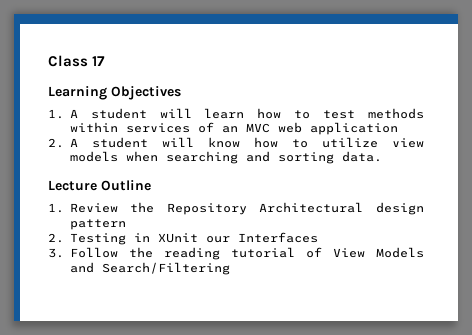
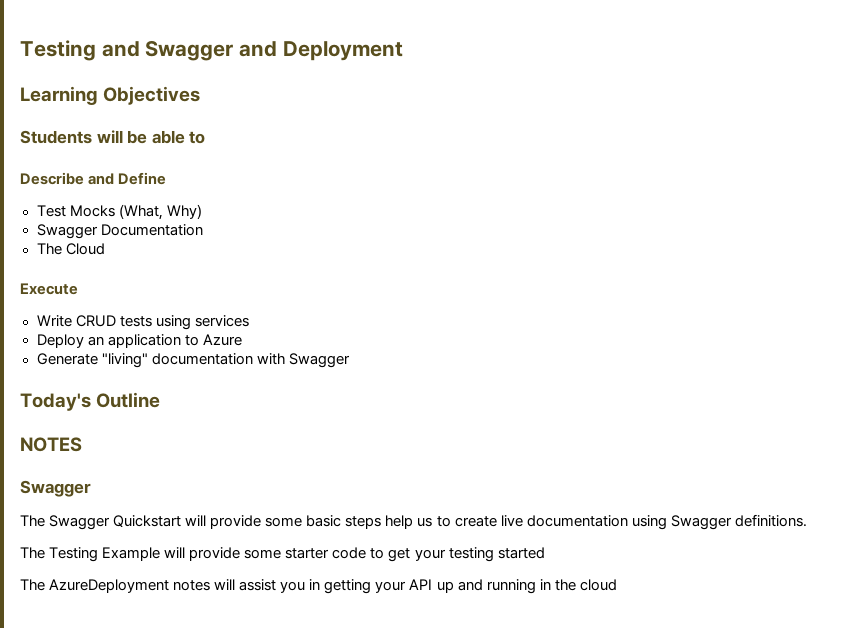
- Class 17
+ Testing and Swagger and Deployment
  Learning Objectives
- 1. A student will learn how to test methods within services of an MVC web application
- 2. A student will know how to utilize view models when searching and sorting data.
- Lecture Outline
- 1. Review the Repository Architectural design pattern
- 2. Testing in XUnit our Interfaces
- 3. Follow the reading tutorial of View Models and Search/Filtering
+ Students will be able to
+ Describe and Define
+ Test Mocks (What, Why)
+ Swagger Documentation
+ The Cloud
+ Execute
+ Write CRUD tests using services
+ Deploy an application to Azure
+ Generate "living" documentation with Swagger
+ Today's Outline
+ NOTES
+ Swagger
+ The Swagger Quickstart will provide some basic steps help us to create live documentation using Swagger definitions.
+ The Testing Example will provide some starter code to get your testing started
+ The AzureDeployment notes will assist you in getting your API up and running in the cloud

